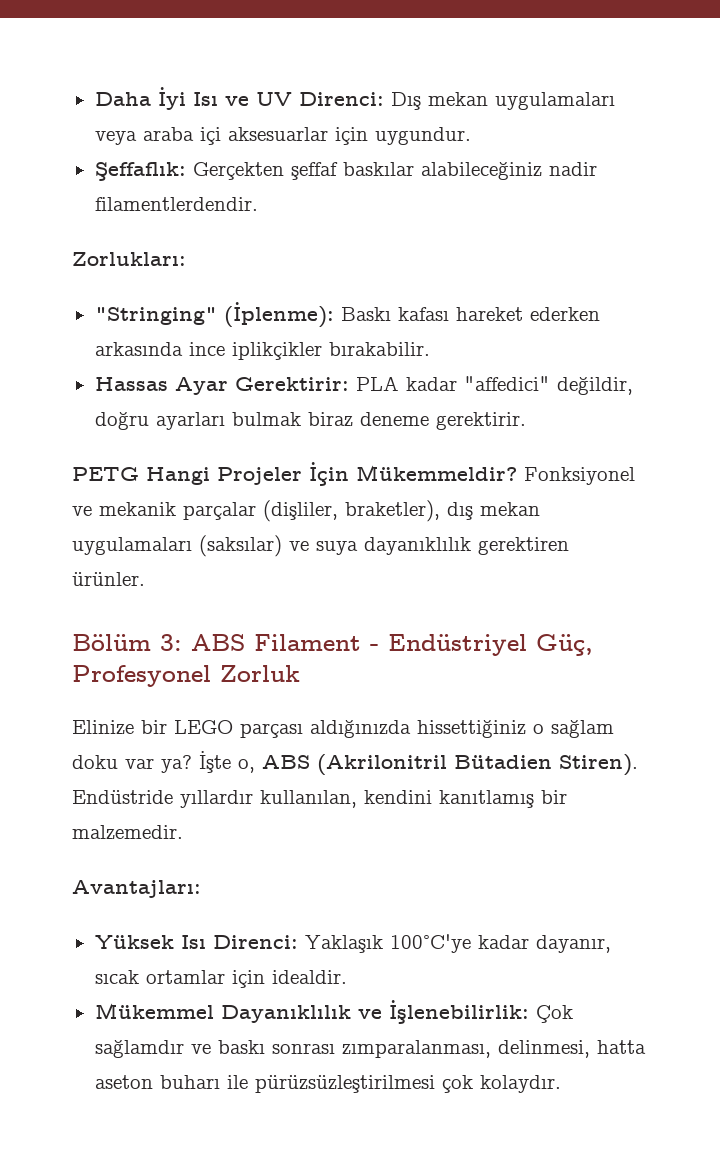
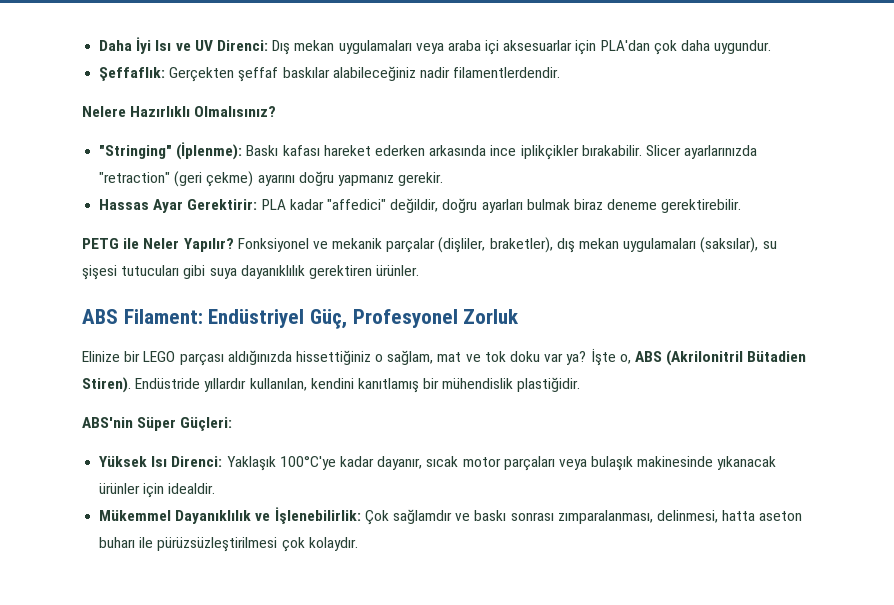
- Daha İyi Isı ve UV Direnci: Dış mekan uygulamaları veya araba içi aksesuarlar için uygundur.
+ Daha İyi Isı ve UV Direnci: Dış mekan uygulamaları veya araba içi aksesuarlar için PLA'dan çok daha uygundur.
- Zorlukları:
+ Nelere Hazırlıklı Olmalısınız?
+ Slicer ayarlarınızda "retraction" (geri çekme) ayarını doğru yapmanız gerekir.
- Hassas Ayar Gerektirir: PLA kadar "affedici" değildir, doğru ayarları bulmak biraz deneme gerektirir.
+ Hassas Ayar Gerektirir: PLA kadar "affedici" değildir, doğru ayarları bulmak biraz deneme gerektirebilir.
- PETG Hangi Projeler İçin Mükemmeldir?
+ PETG ile Neler Yapılır?
- Fonksiyonel ve mekanik parçalar (dişliler, braketler), dış mekan uygulamaları (saksılar) ve suya dayanıklılık gerektiren ürünler.
+ Fonksiyonel ve mekanik parçalar (dişliler, braketler), dış mekan uygulamaları (saksılar), su şişesi tutucuları gibi suya dayanıklılık gerektiren ürünler.
- Bölüm 3: ABS Filament - Endüstriyel Güç, Profesyonel Zorluk
+ ABS Filament: Endüstriyel Güç, Profesyonel Zorluk
- Elinize bir LEGO parçası aldığınızda hissettiğiniz o sağlam doku var ya?
+ Elinize bir LEGO parçası aldığınızda hissettiğiniz o sağlam, mat ve tok doku var ya?
- Endüstride yıllardır kullanılan, kendini kanıtlamış bir malzemedir.
- Avantajları:
+ Endüstride yıllardır kullanılan, kendini kanıtlamış bir mühendislik plastiğidir.
+ ABS'nin Süper Güçleri:
- Yüksek Isı Direnci: Yaklaşık 100°C'ye kadar dayanır, sıcak ortamlar için idealdir.
+ Yüksek Isı Direnci: Yaklaşık 100°C'ye kadar dayanır, sıcak motor parçaları veya bulaşık makinesinde yıkanacak ürünler için idealdir.

